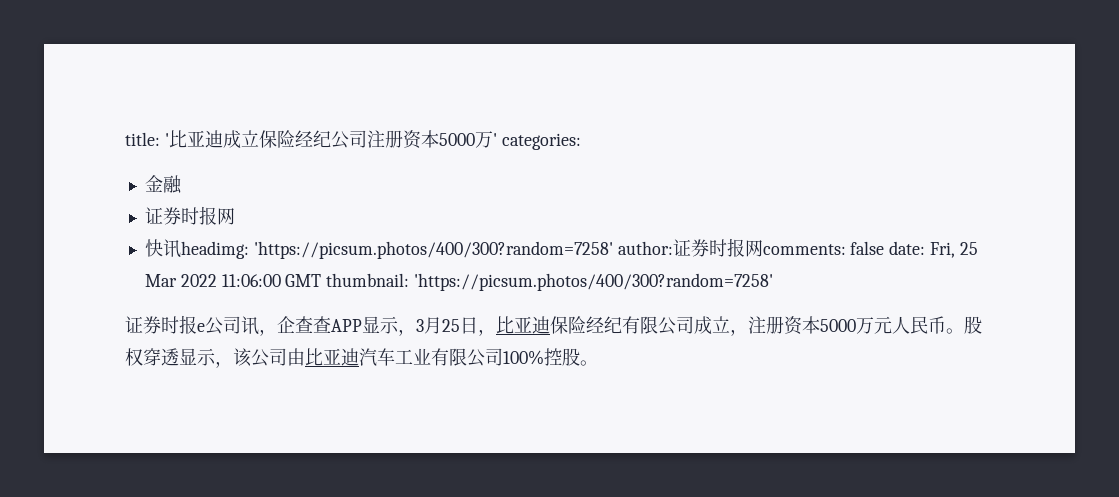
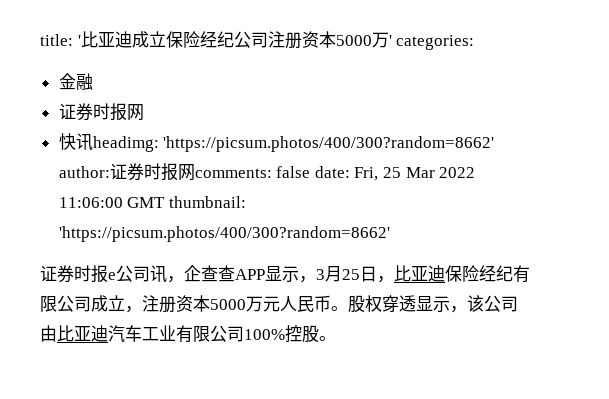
- 快讯headimg: 'https://picsum.photos/400/300?random=7258' author:证券时报网comments: false date: Fri, 25 Mar 2022 11:06:00 GMT thumbnail: 'https://picsum.photos/400/300?random=7258'
+ 快讯headimg: 'https://picsum.photos/400/300?random=8662' author:证券时报网comments: false date: Fri, 25 Mar 2022 11:06:00 GMT thumbnail: 'https://picsum.photos/400/300?random=8662'

